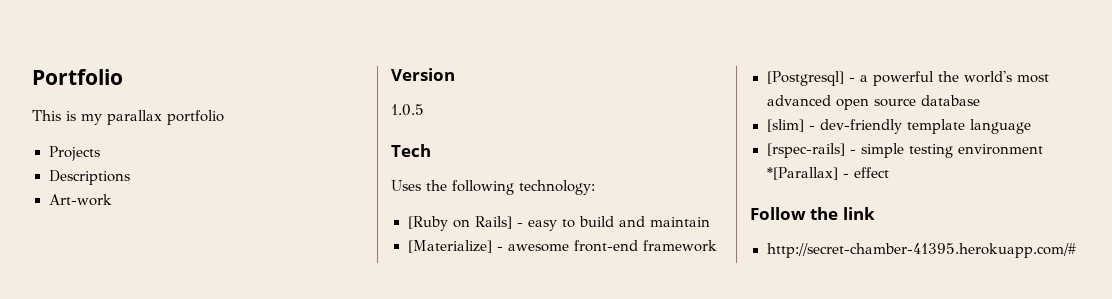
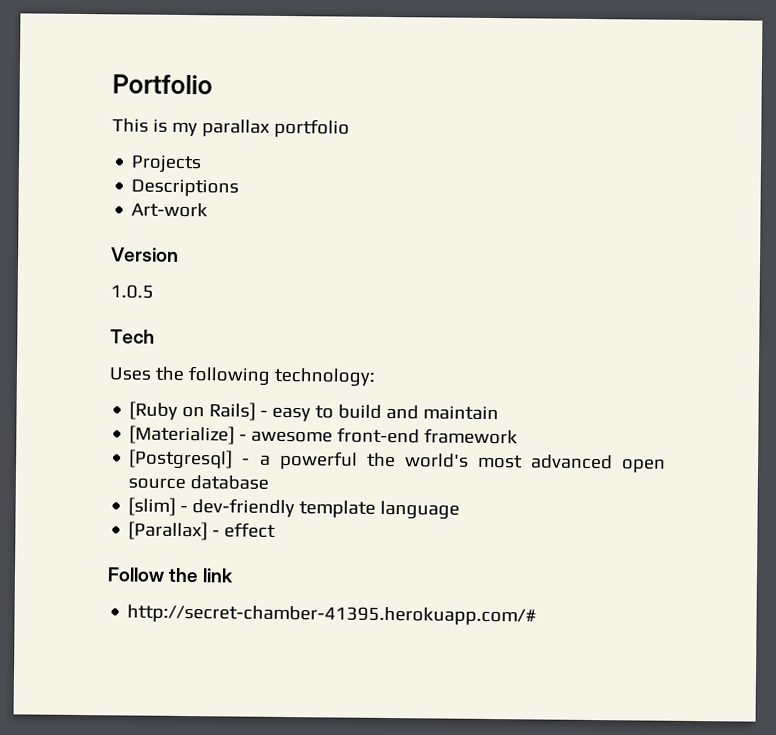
- [rspec-rails] - simple testing environment *[Parallax] - effect
+ [Parallax] - effect

